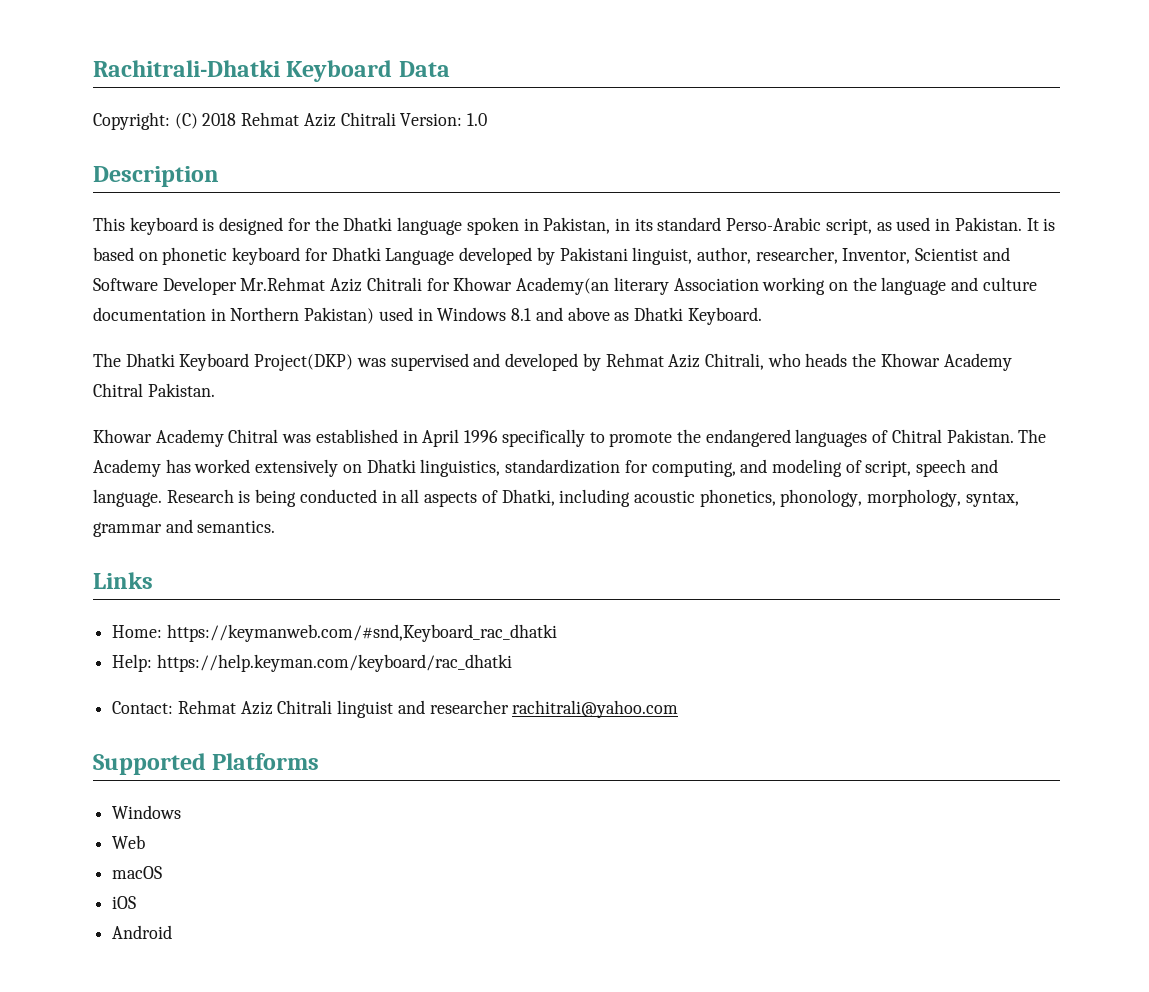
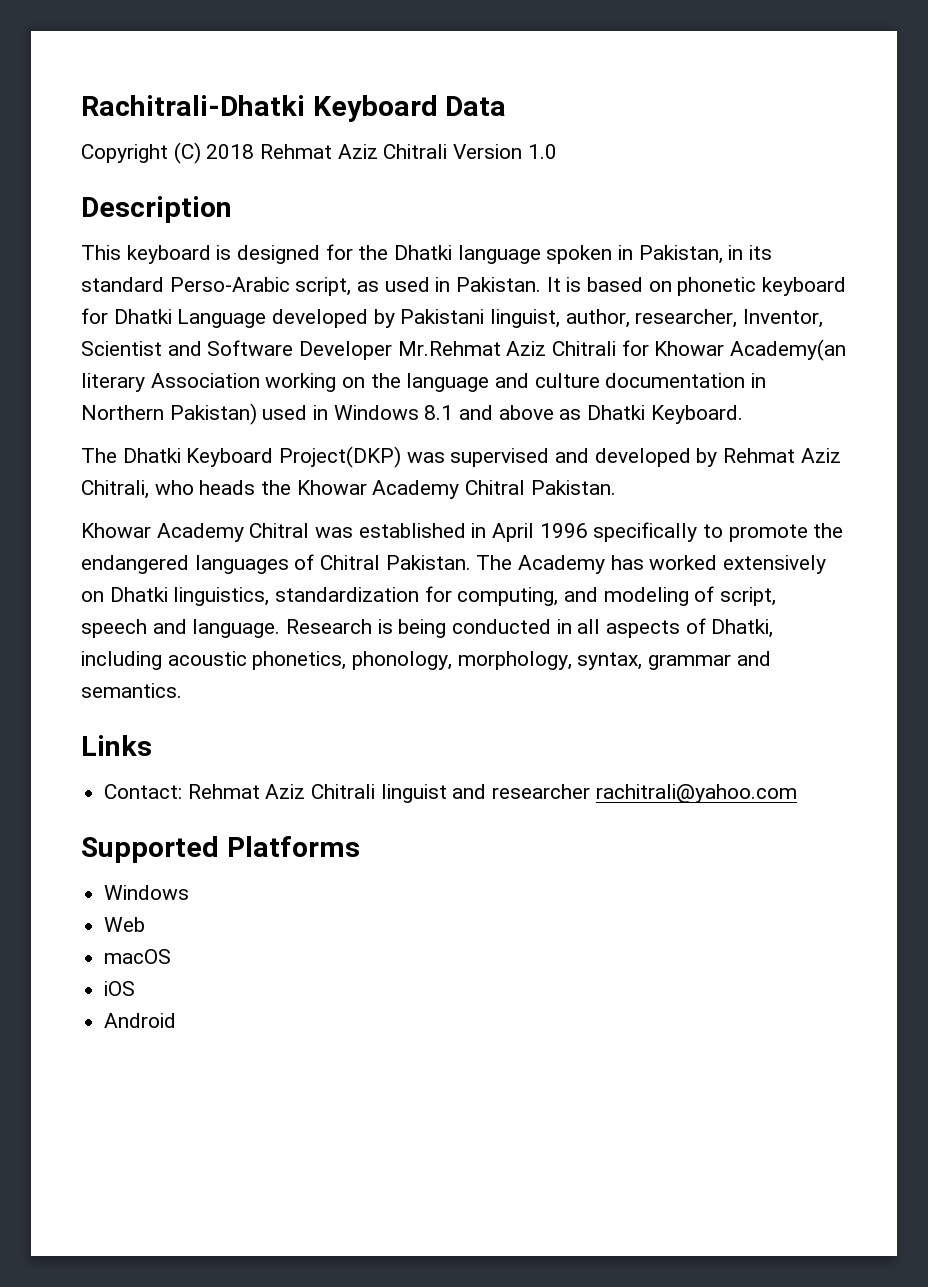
- Copyright: (C) 2018 Rehmat Aziz Chitrali Version: 1.0
+ Copyright (C) 2018 Rehmat Aziz Chitrali Version 1.0
- Home: https://keymanweb.com/#snd,Keyboard_rac_dhatki
- Help: https://help.keyman.com/keyboard/rac_dhatki

